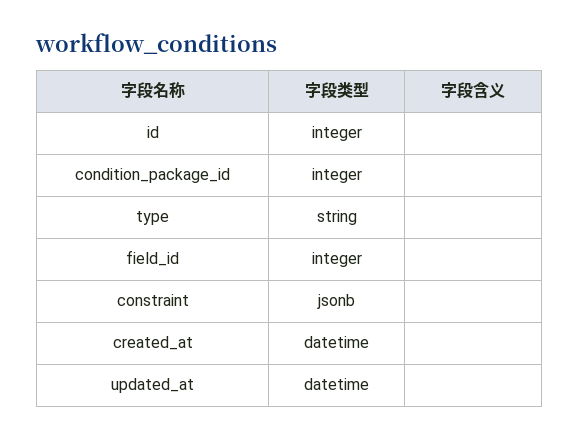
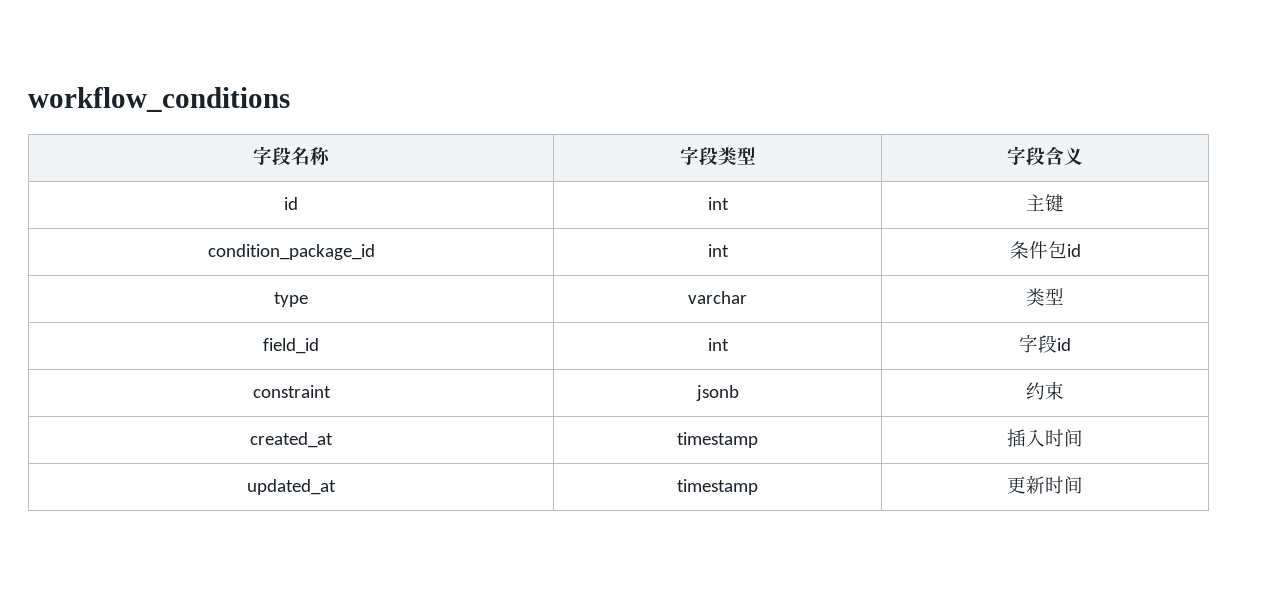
- id | integer |
+ id | int | 主键
- condition_package_id | integer |
+ condition_package_id | int | 条件包id
- type | string |
+ type | varchar | 类型
- field_id | integer |
+ field_id | int | 字段id
- constraint | jsonb |
+ constraint | jsonb | 约束
- created_at | datetime |
- updated_at | datetime |
+ created_at | timestamp | 插入时间
+ updated_at | timestamp | 更新时间

